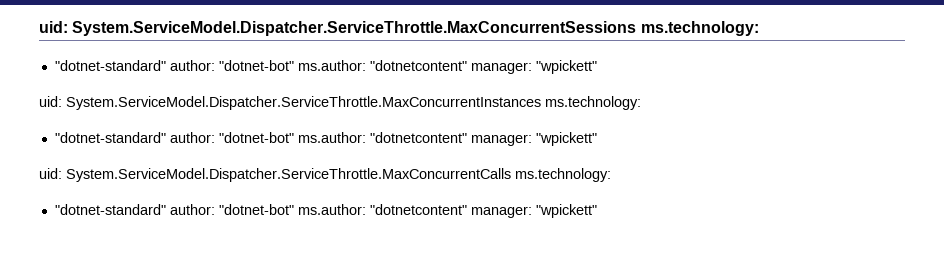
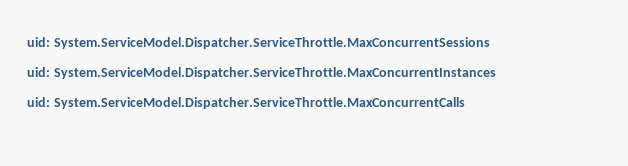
- uid: System.ServiceModel.Dispatcher.ServiceThrottle.MaxConcurrentSessions ms.technology:
- "dotnet-standard" author: "dotnet-bot" ms.author: "dotnetcontent" manager: "wpickett"
- uid: System.ServiceModel.Dispatcher.ServiceThrottle.MaxConcurrentInstances ms.technology:
- "dotnet-standard" author: "dotnet-bot" ms.author: "dotnetcontent" manager: "wpickett"
- uid: System.ServiceModel.Dispatcher.ServiceThrottle.MaxConcurrentCalls ms.technology:
- "dotnet-standard" author: "dotnet-bot" ms.author: "dotnetcontent" manager: "wpickett"
+ uid: System.ServiceModel.Dispatcher.ServiceThrottle.MaxConcurrentSessions
+ uid: System.ServiceModel.Dispatcher.ServiceThrottle.MaxConcurrentInstances
+ uid: System.ServiceModel.Dispatcher.ServiceThrottle.MaxConcurrentCalls

